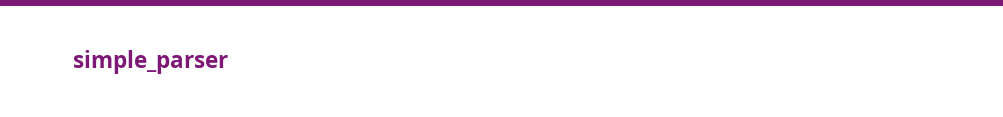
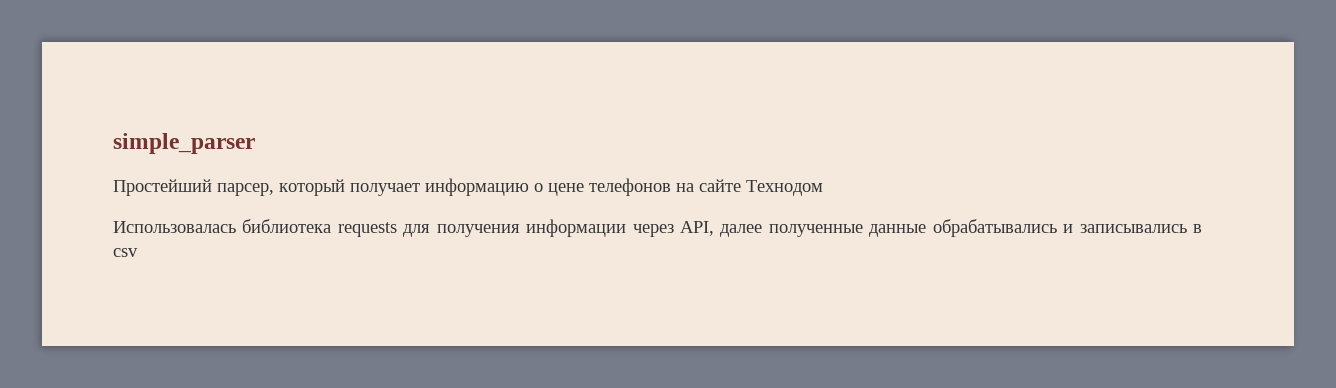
+ Простейший парсер, который получает информацию о цене телефонов на сайте Технодом
+ Использовалась библиотека requests для получения информации через API, далее полученные данные обрабатывались и записывались в csv

